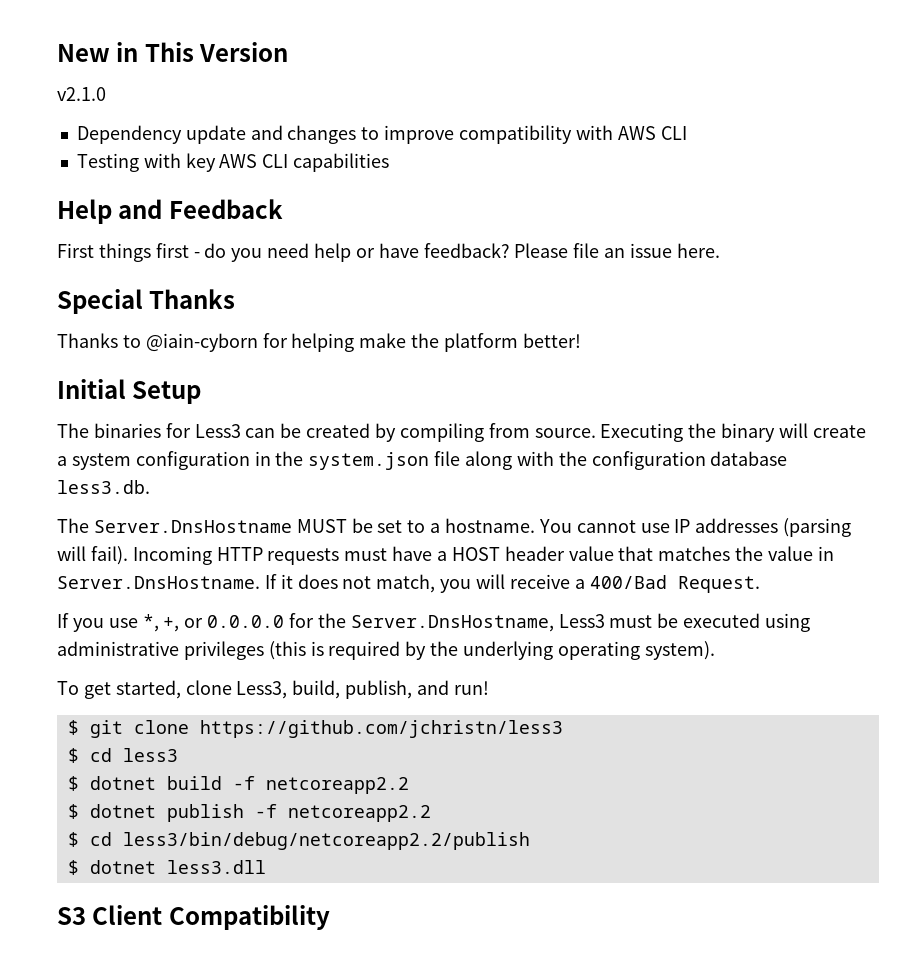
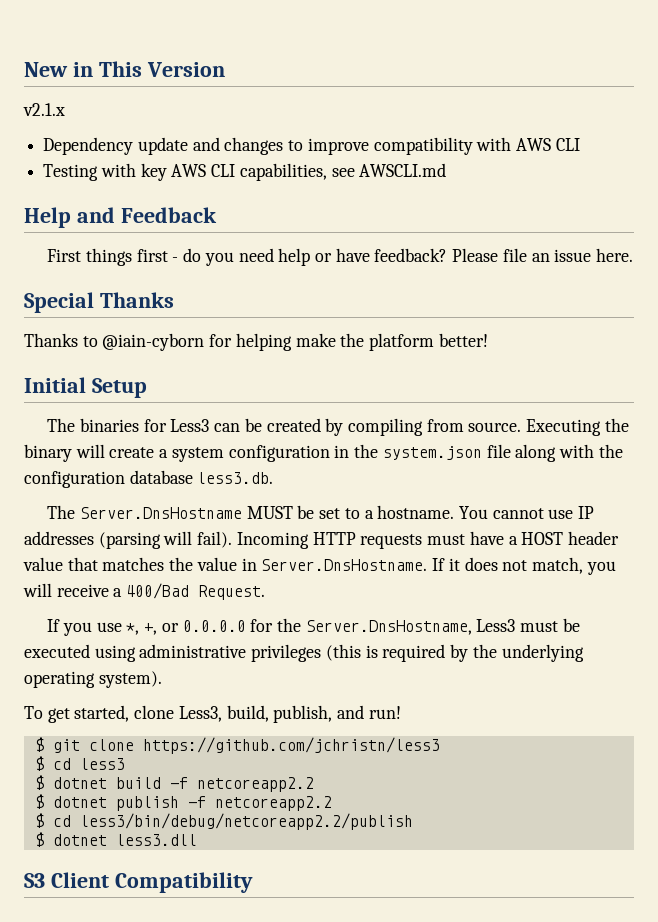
- v2.1.0
+ v2.1.x
- Testing with key AWS CLI capabilities
+ Testing with key AWS CLI capabilities, see AWSCLI.md

